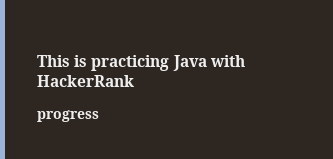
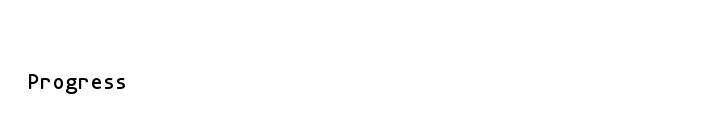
- This is practicing Java with HackerRank
- progress
+ Progress

